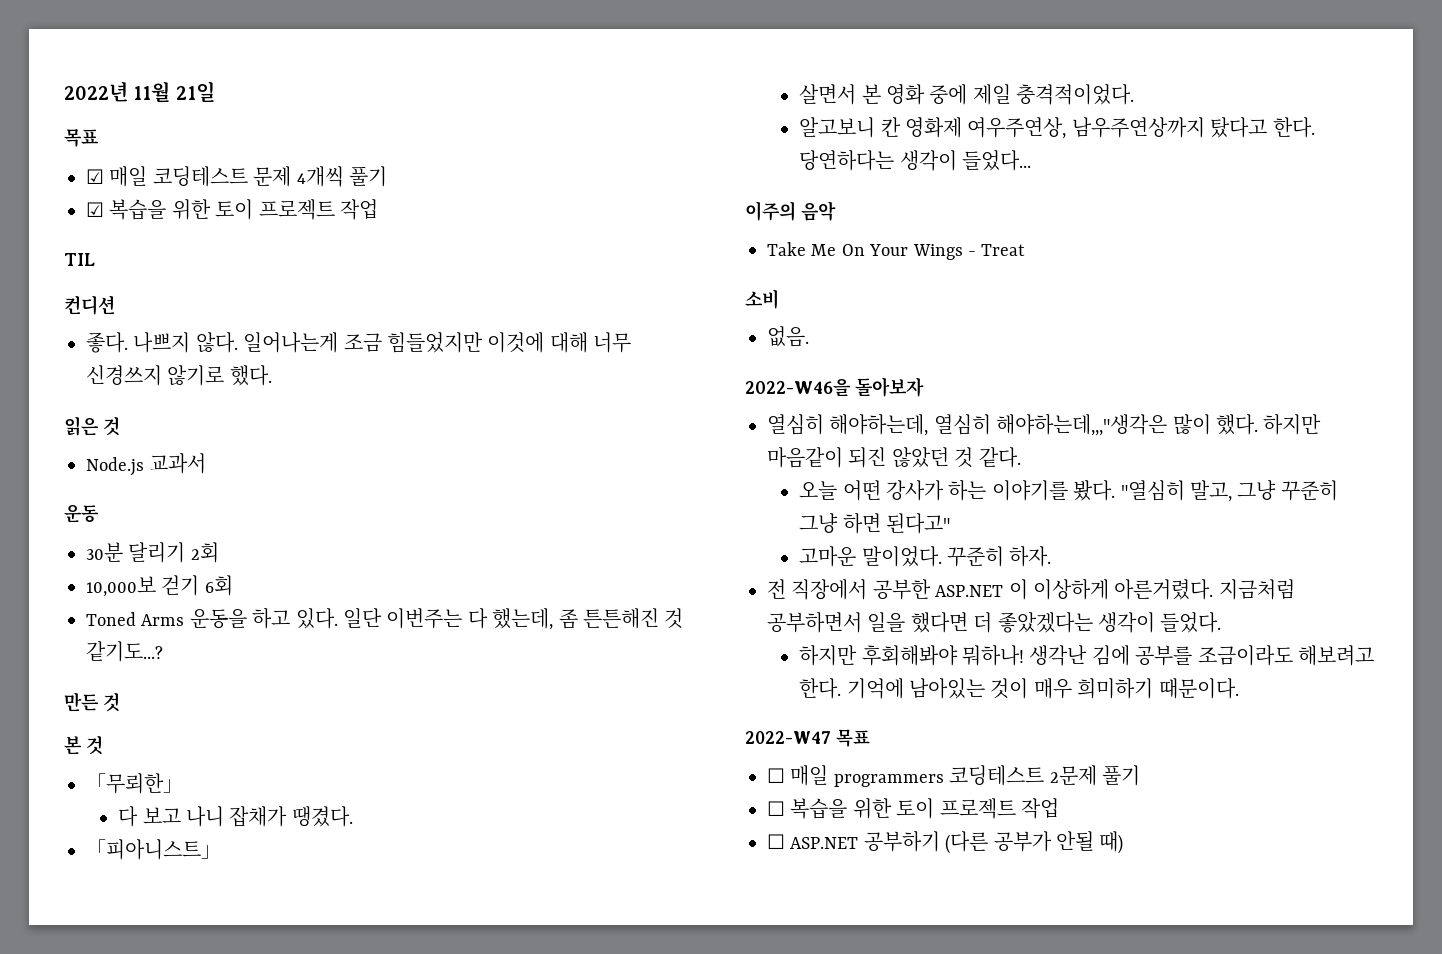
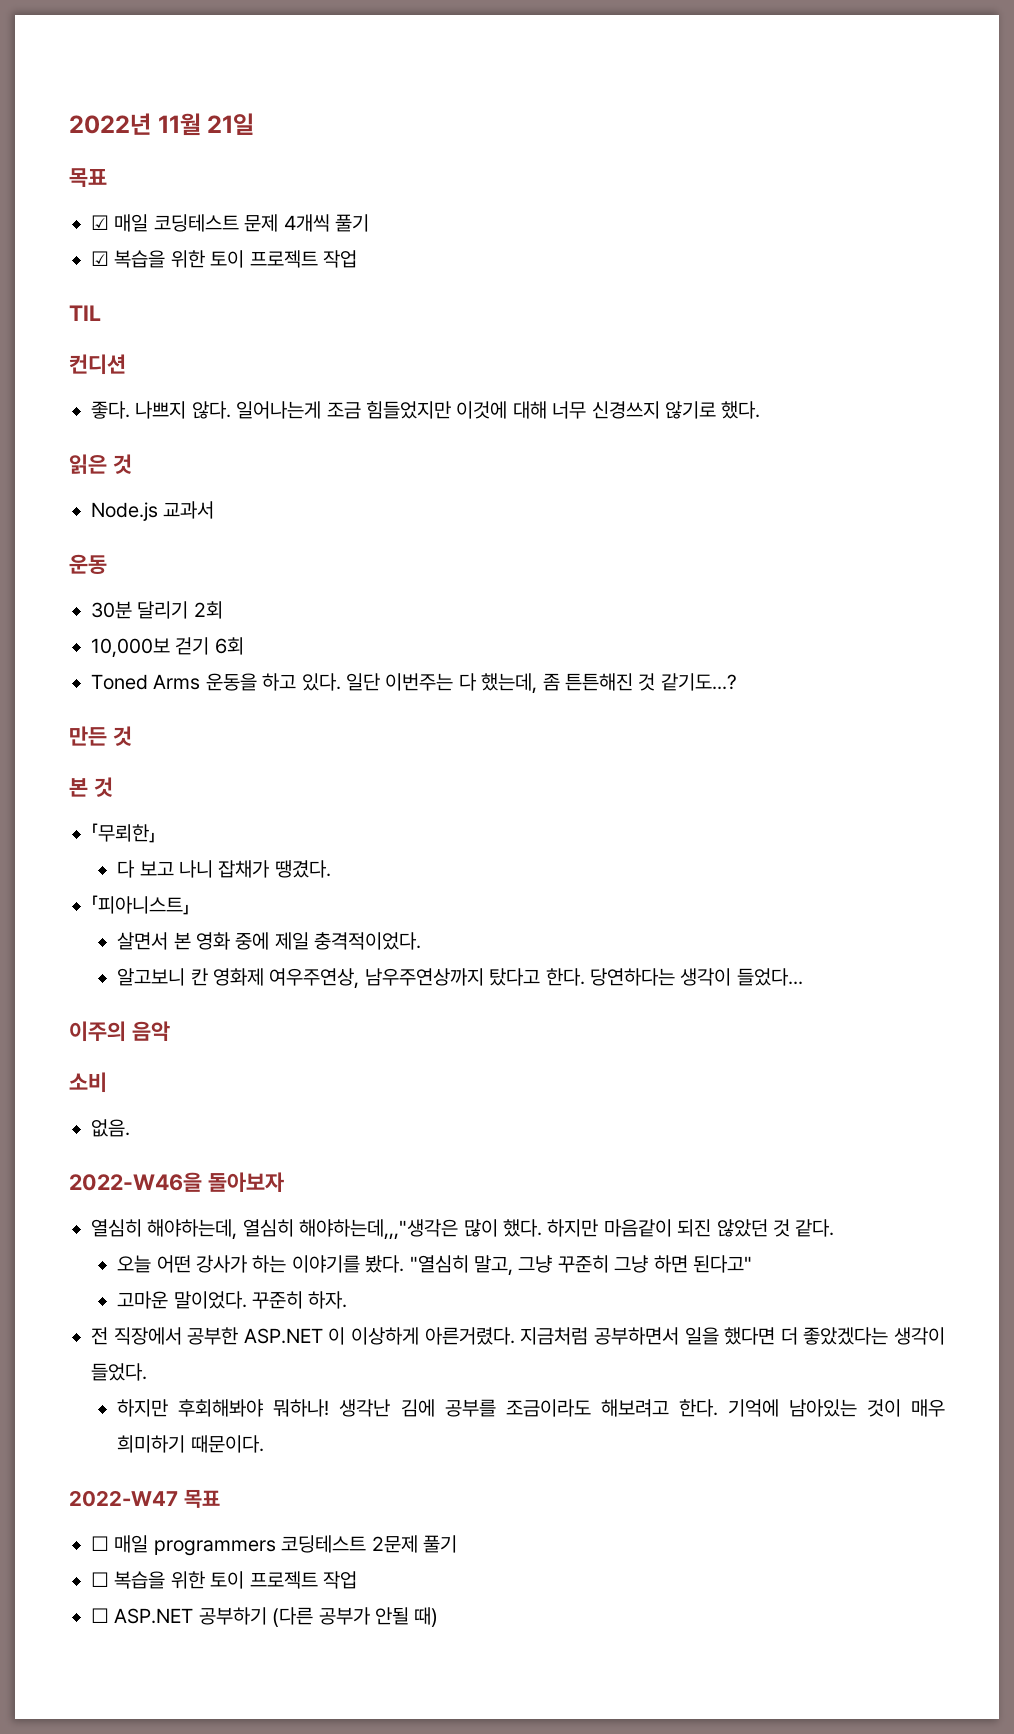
- Take Me On Your Wings - Treat

